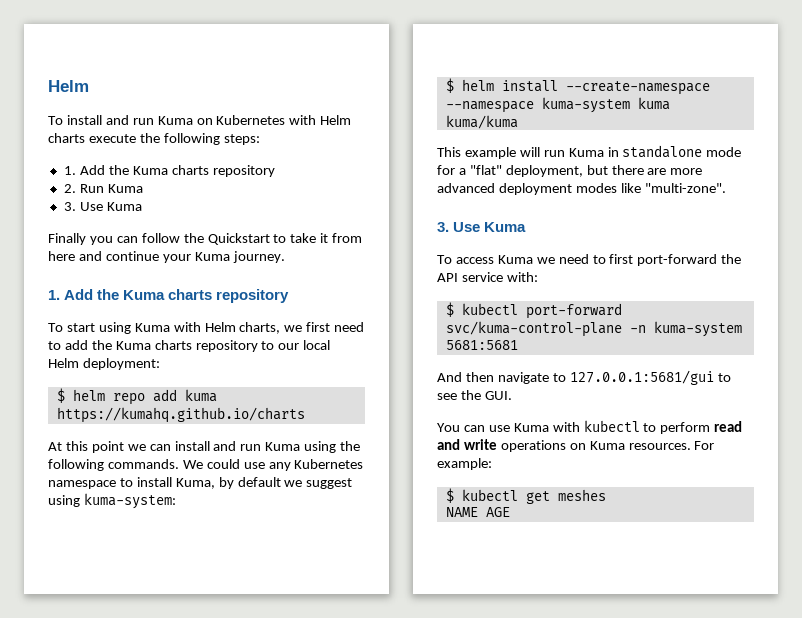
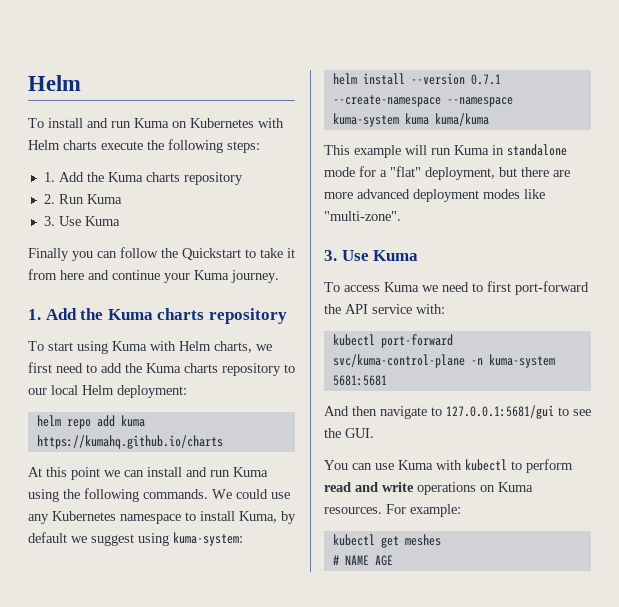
- $ helm repo add kuma https://kumahq.github.io/charts
+ helm repo add kuma https://kumahq.github.io/charts
- $ helm install --create-namespace --namespace kuma-system kuma kuma/kuma
+ helm install --version 0.7.1 --create-namespace --namespace kuma-system kuma kuma/kuma
- $ kubectl port-forward svc/kuma-control-plane -n kuma-system 5681:5681
+ kubectl port-forward svc/kuma-control-plane -n kuma-system 5681:5681
- $ kubectl get meshes
+ kubectl get meshes
- NAME AGE
+ # NAME AGE

